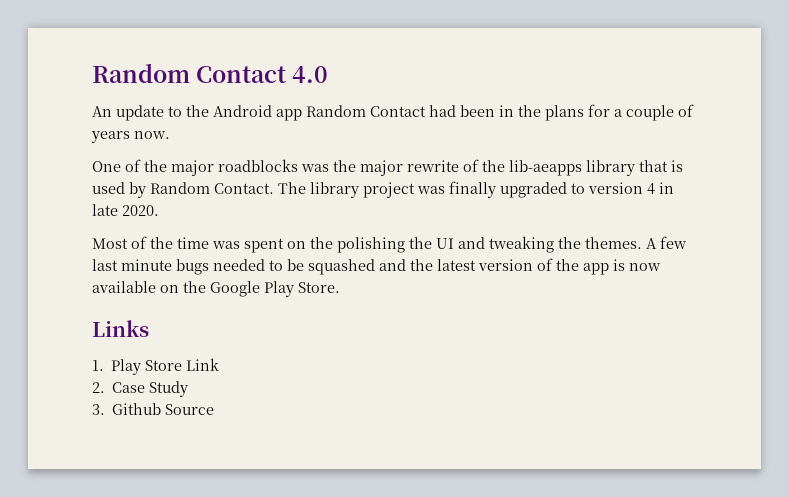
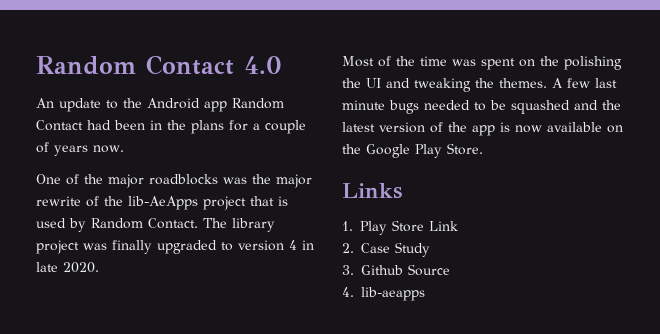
- One of the major roadblocks was the major rewrite of the lib-aeapps library that is used by Random Contact.
+ One of the major roadblocks was the major rewrite of the lib-AeApps project that is used by Random Contact.
+ 4. lib-aeapps

